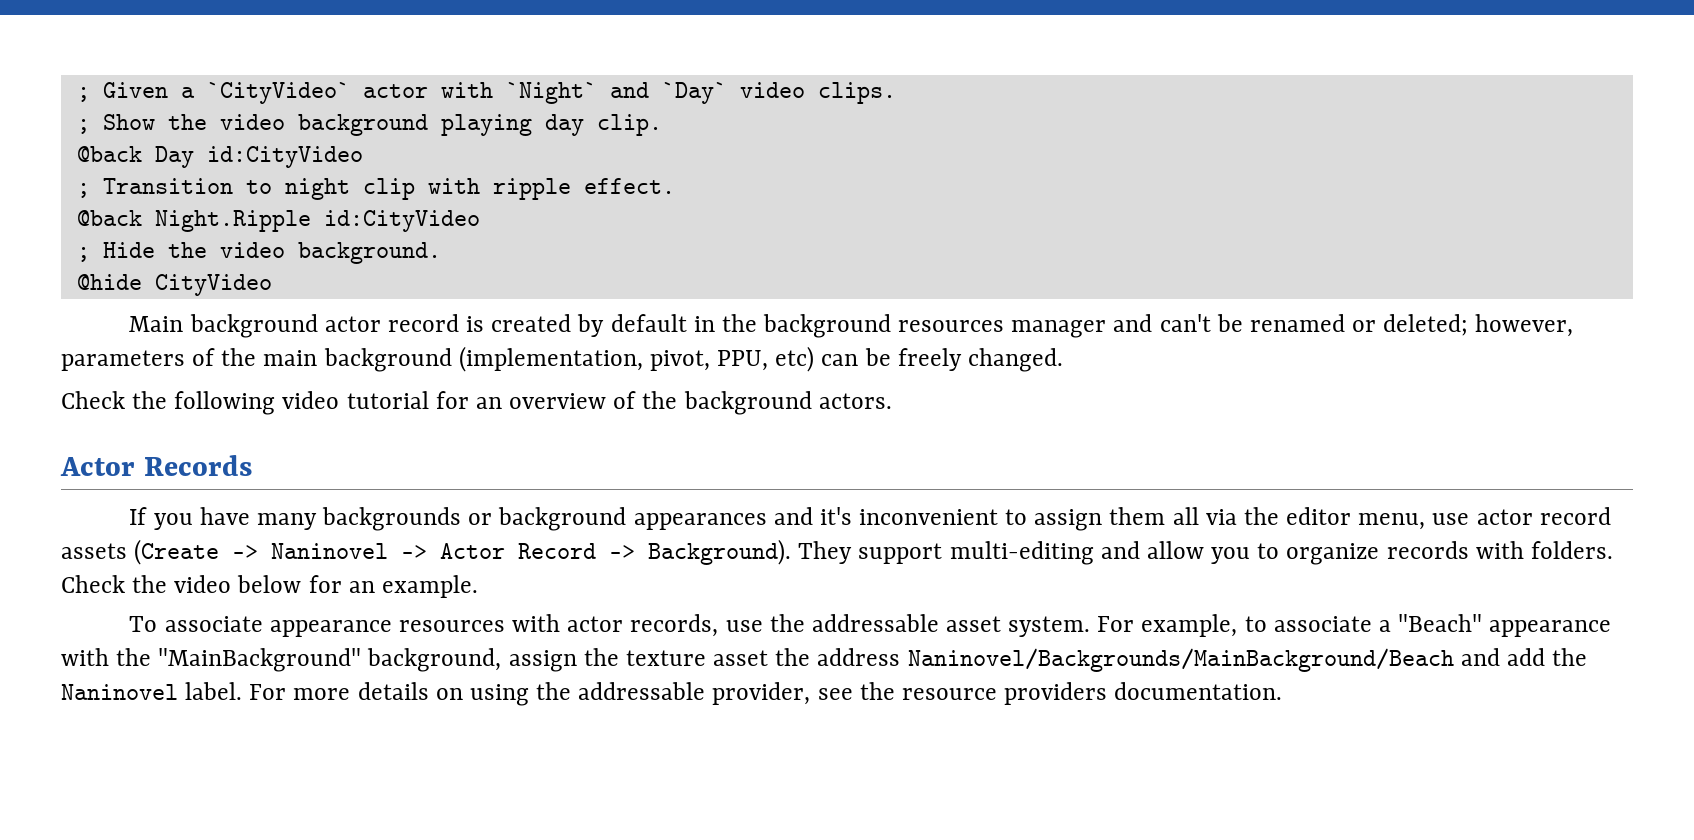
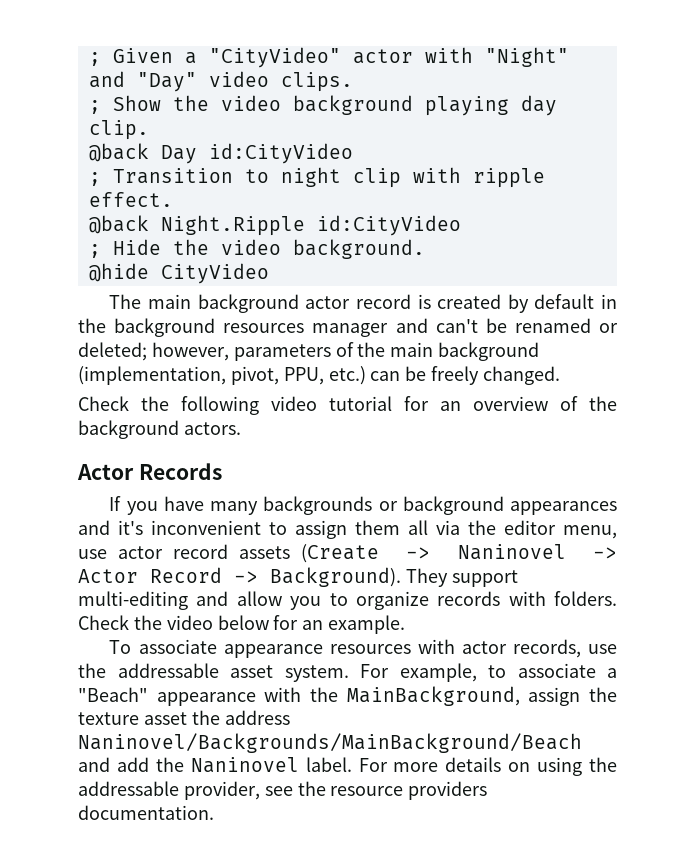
- ; Given a `CityVideo` actor with `Night` and `Day` video clips.
+ ; Given a "CityVideo" actor with "Night" and "Day" video clips.
- Main background actor record is created by default in the background resources manager and can't be renamed or deleted; however, parameters of the main background (implementation, pivot, PPU, etc) can be freely changed.
+ The main background actor record is created by default in the background resources manager and can't be renamed or deleted; however, parameters of the main background (implementation, pivot, PPU, etc.) can be freely changed.
- For example, to associate a "Beach" appearance with the "MainBackground" background, assign the texture asset the address Naninovel/Backgrounds/MainBackground/Beach and add the Naninovel label.
+ For example, to associate a "Beach" appearance with the MainBackground, assign the texture asset the address Naninovel/Backgrounds/MainBackground/Beach and add the Naninovel label.

